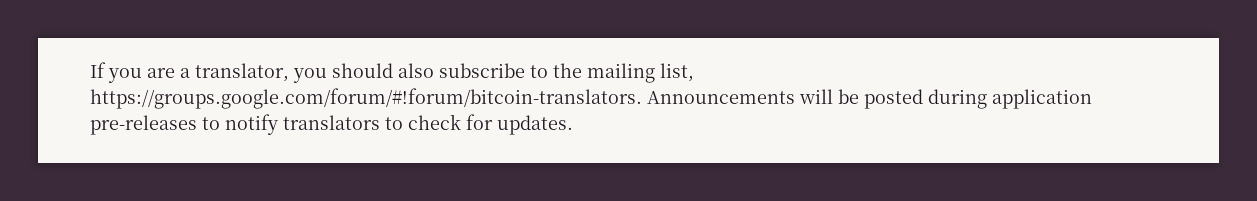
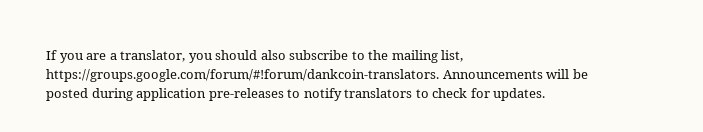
- If you are a translator, you should also subscribe to the mailing list, https://groups.google.com/forum/#!forum/bitcoin-translators. Announcements will be posted during application pre-releases to notify translators to check for updates.
+ If you are a translator, you should also subscribe to the mailing list, https://groups.google.com/forum/#!forum/dankcoin-translators. Announcements will be posted during application pre-releases to notify translators to check for updates.

